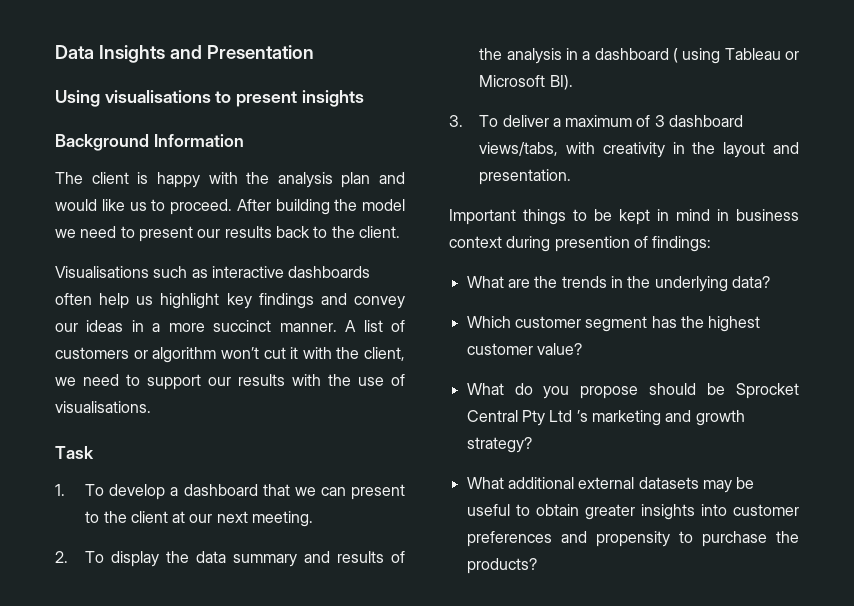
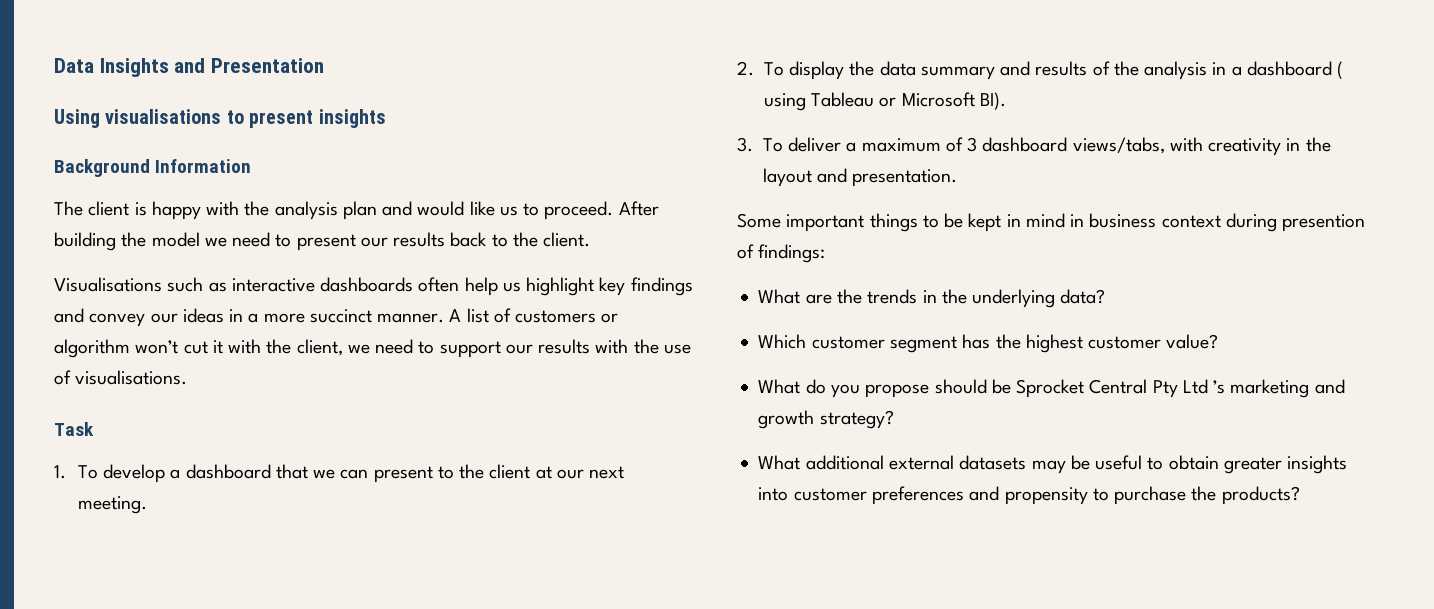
- Important things to be kept in mind in business context during presention of findings:
+ Some important things to be kept in mind in business context during presention of findings:

